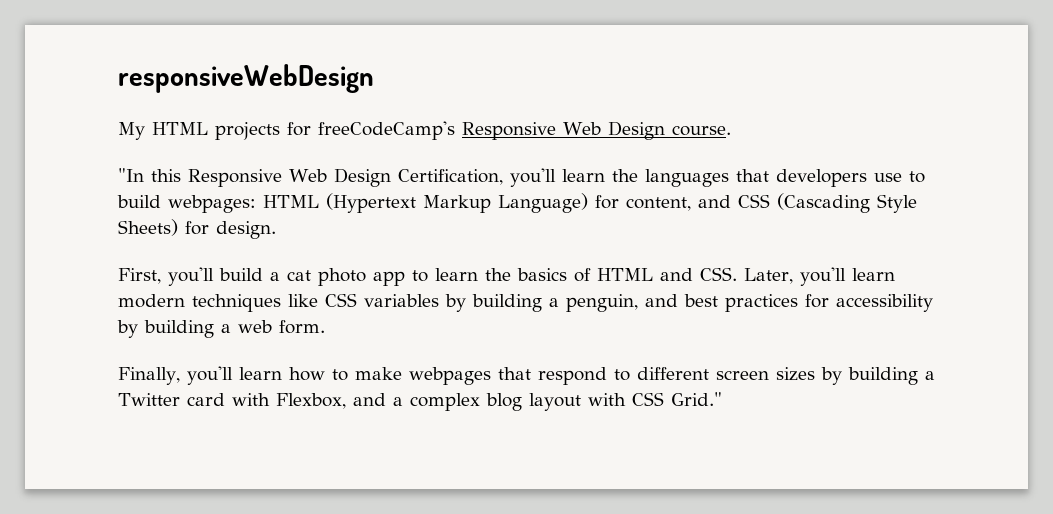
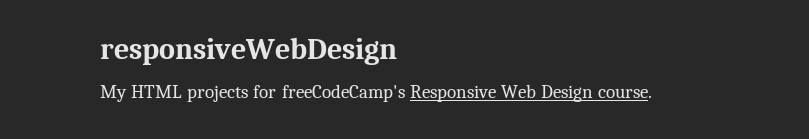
- "In this Responsive Web Design Certification, you'll learn the languages that developers use to build webpages: HTML (Hypertext Markup Language) for content, and CSS (Cascading Style Sheets) for design.
- First, you'll build a cat photo app to learn the basics of HTML and CSS. Later, you'll learn modern techniques like CSS variables by building a penguin, and best practices for accessibility by building a web form.
- Finally, you'll learn how to make webpages that respond to different screen sizes by building a Twitter card with Flexbox, and a complex blog layout with CSS Grid."

